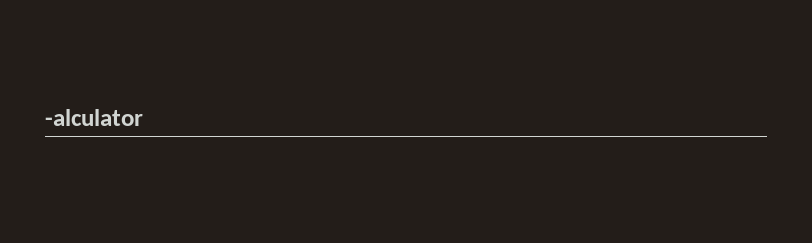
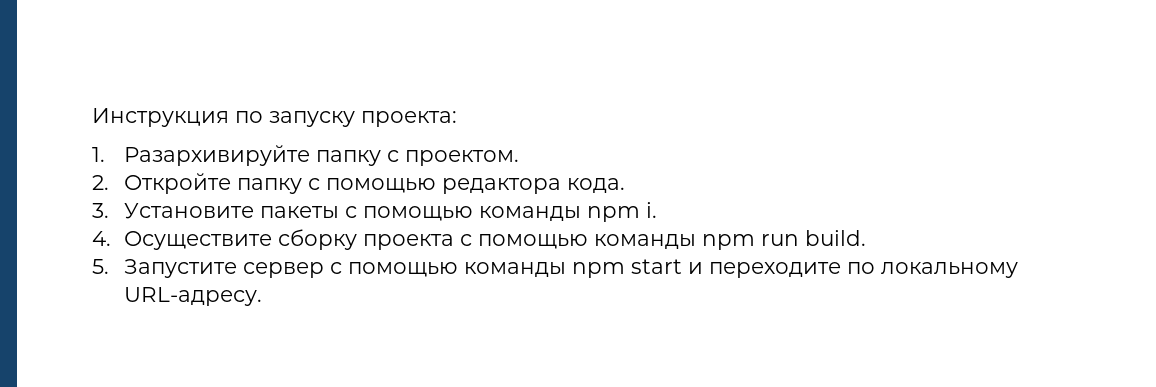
- -alculator
+ Инструкция по запуску проекта:
+ 1. Разархивируйте папку с проектом.
+ 2. Откройте папку с помощью редактора кода.
+ 3. Установите пакеты с помощью команды npm i.
+ 4. Осуществите сборку проекта с помощью команды npm run build.
+ 5. Запустите сервер с помощью команды npm start и переходите по локальному URL-адресу.

